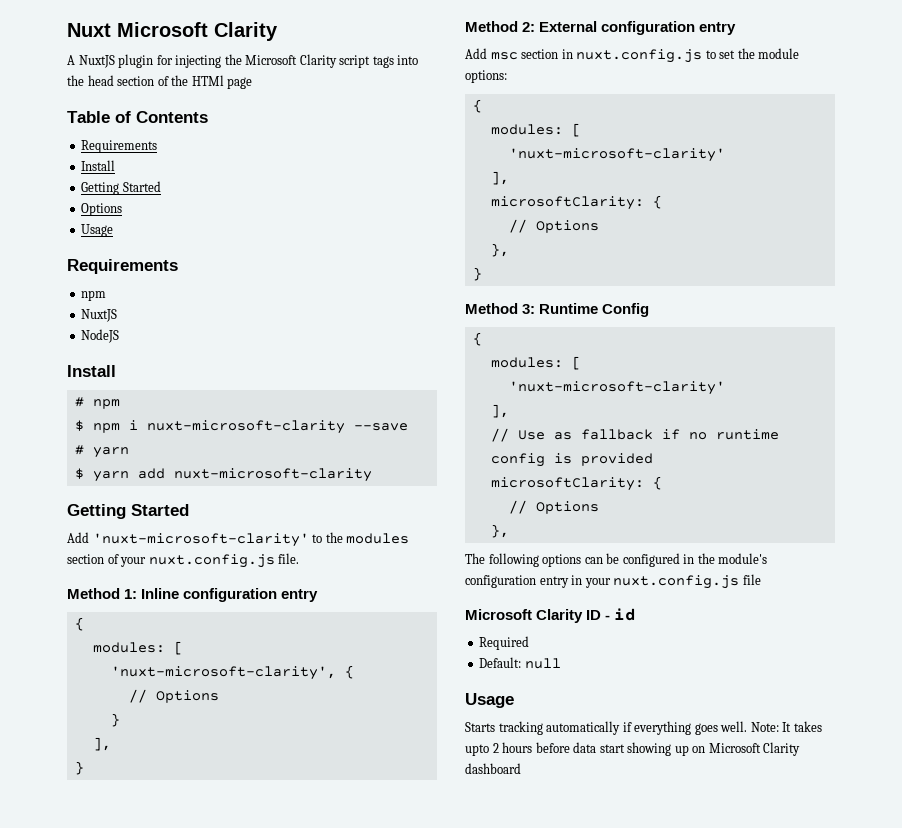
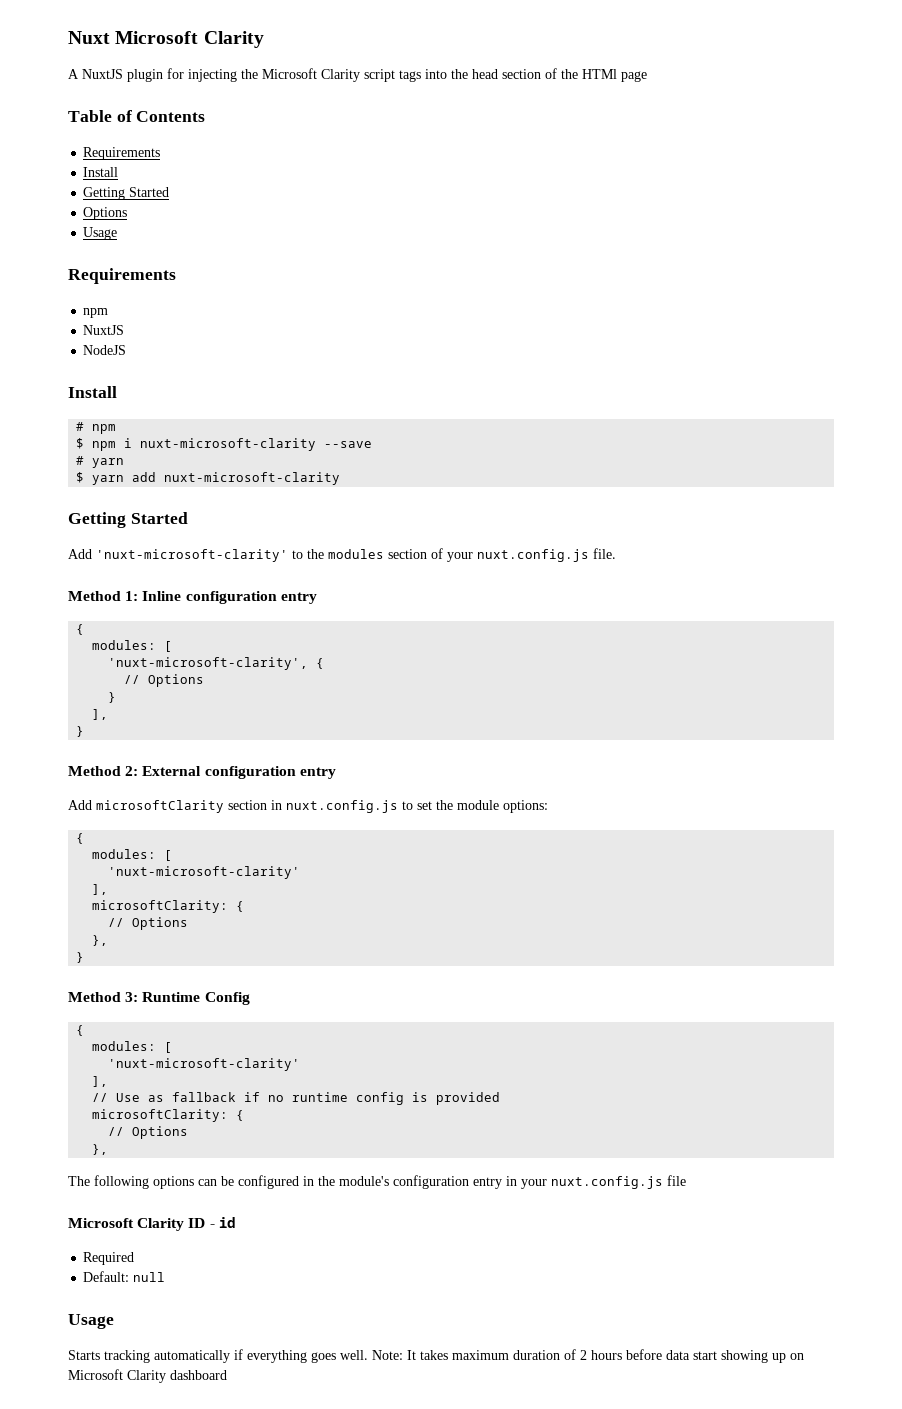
- Add msc section in nuxt.config.js to set the module options:
+ Add microsoftClarity section in nuxt.config.js to set the module options:
- Note: It takes upto 2 hours before data start showing up on Microsoft Clarity dashboard
+ Note: It takes maximum duration of 2 hours before data start showing up on Microsoft Clarity dashboard

